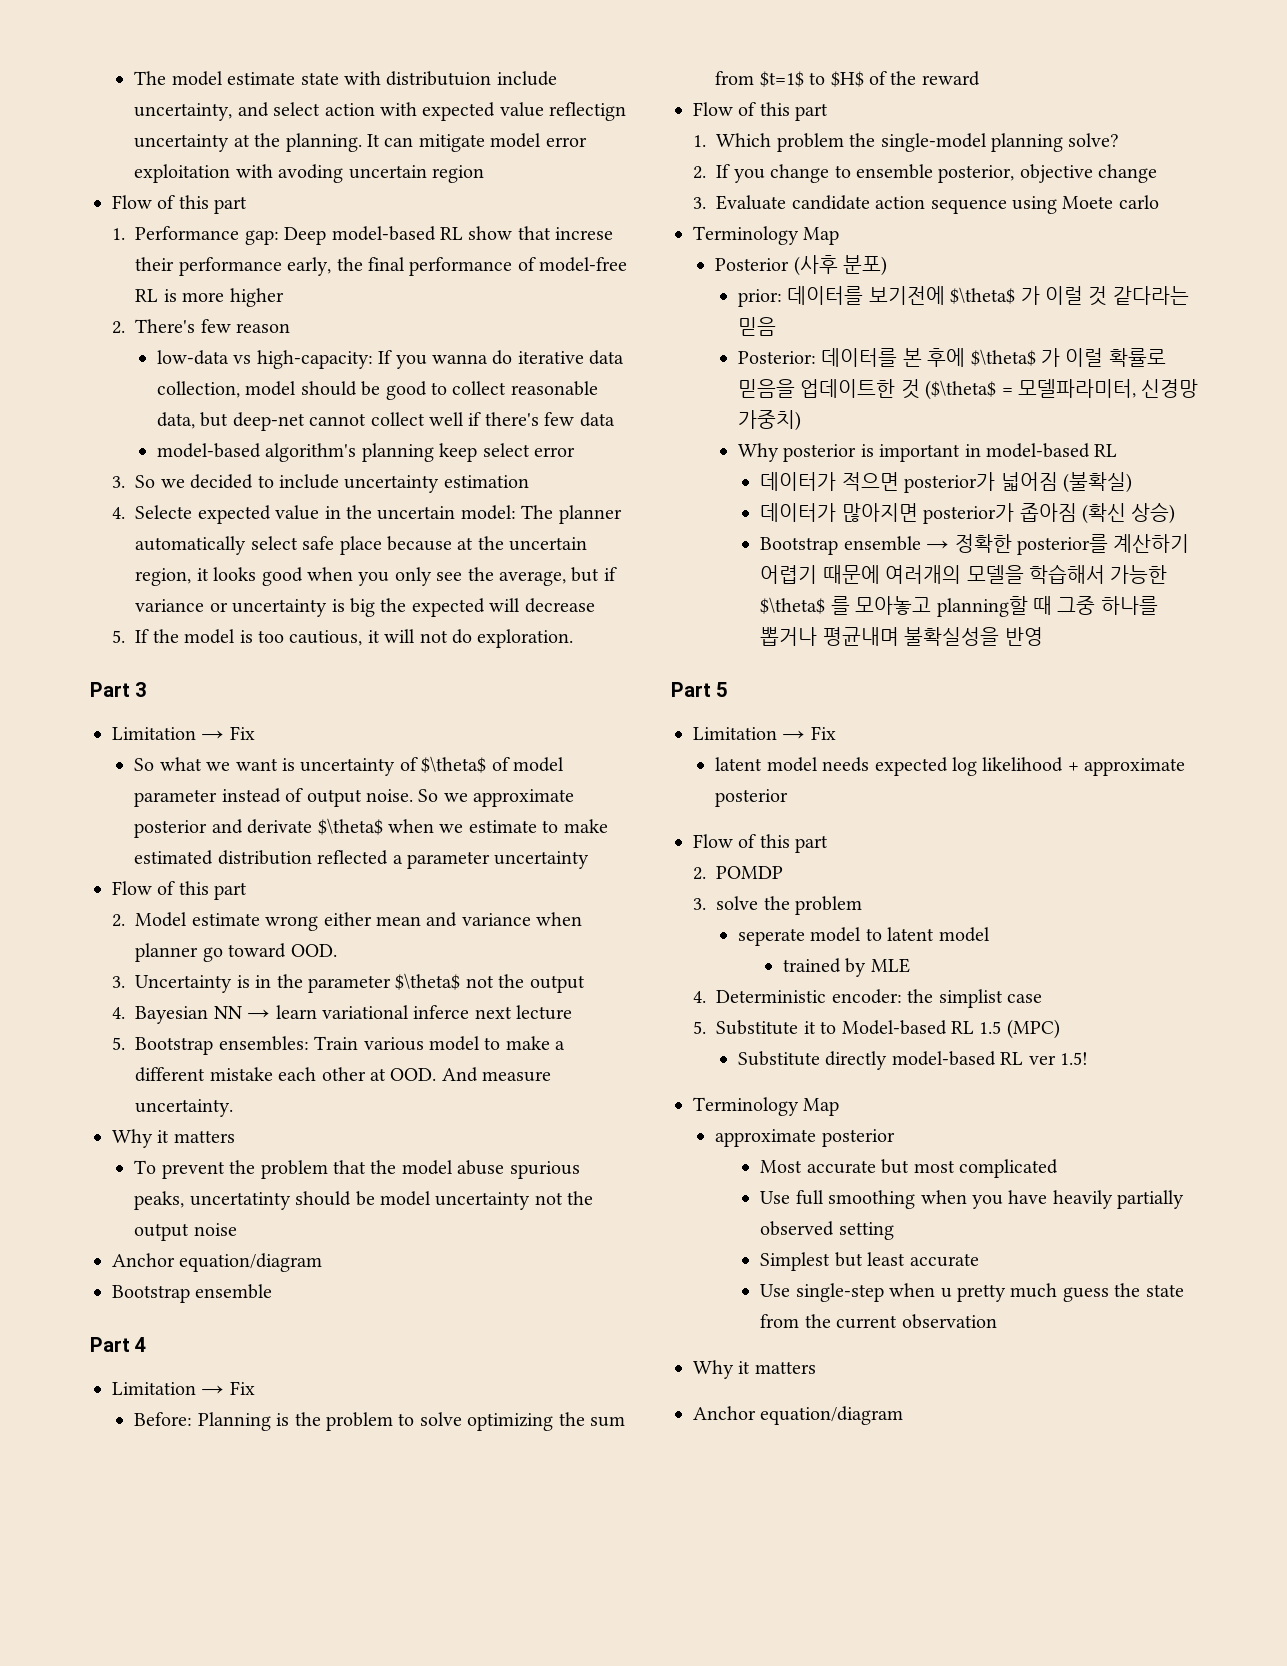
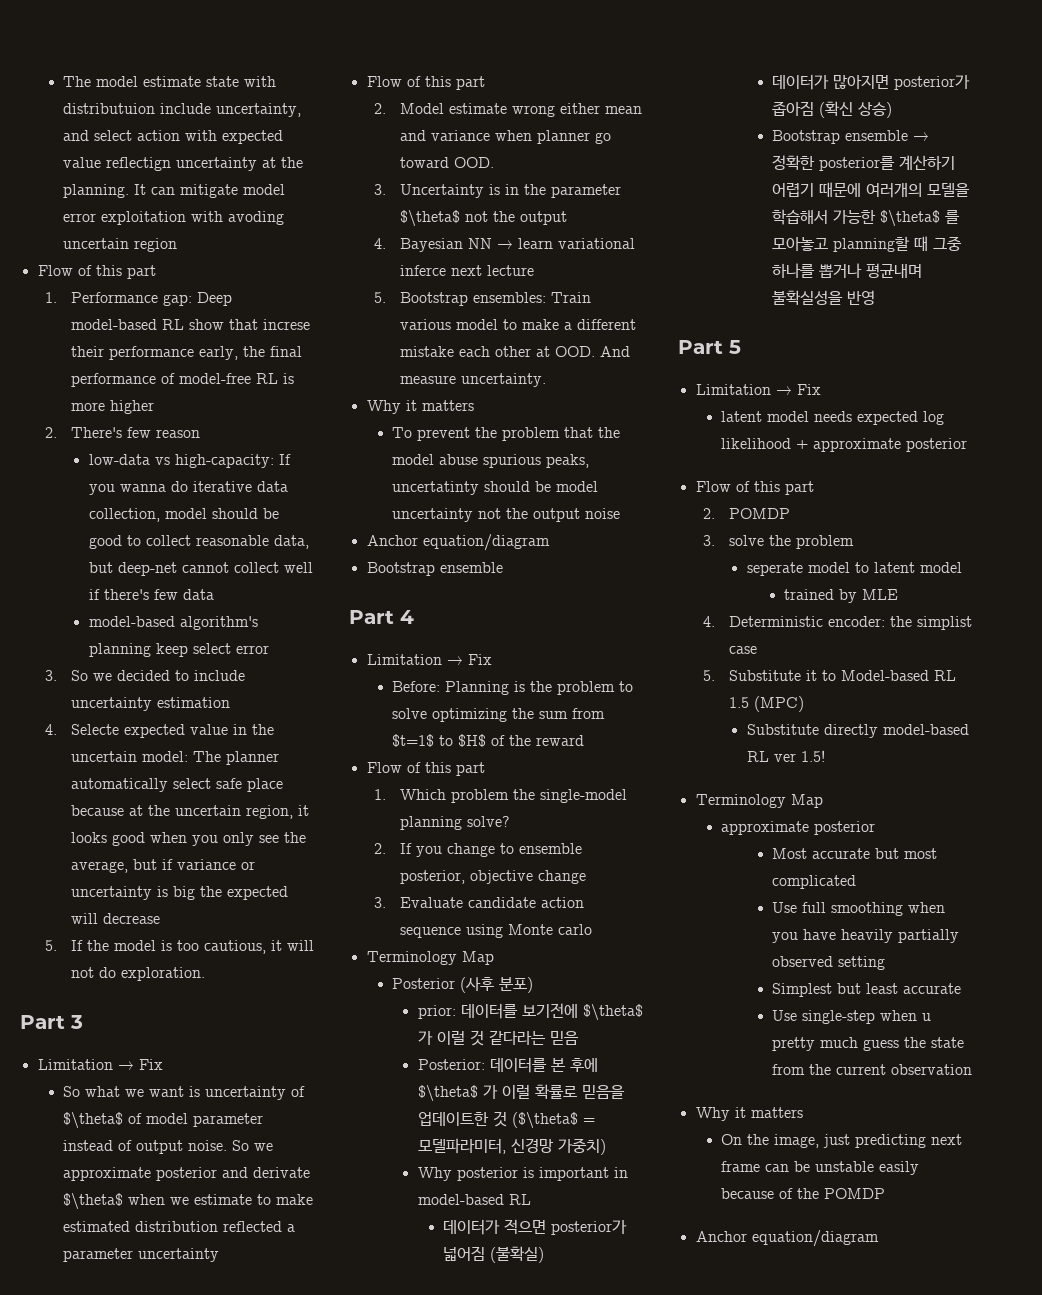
- 3. Evaluate candidate action sequence using Moete carlo
+ 3. Evaluate candidate action sequence using Monte carlo
+ On the image, just predicting next frame can be unstable easily because of the POMDP

